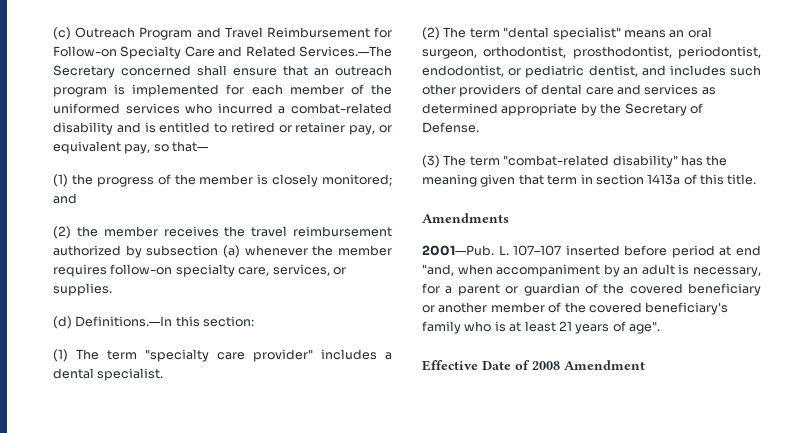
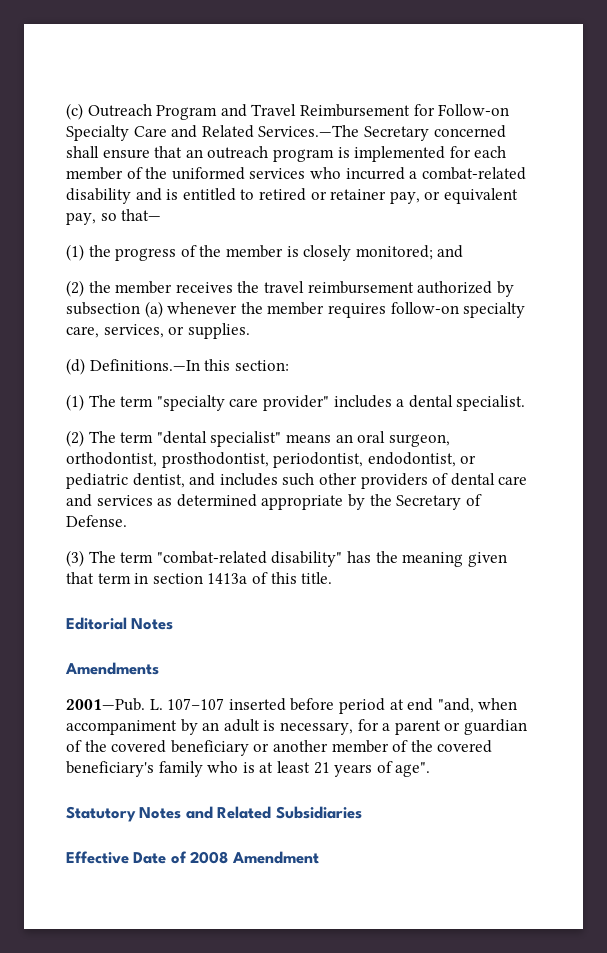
+ Editorial Notes
+ Statutory Notes and Related Subsidiaries

